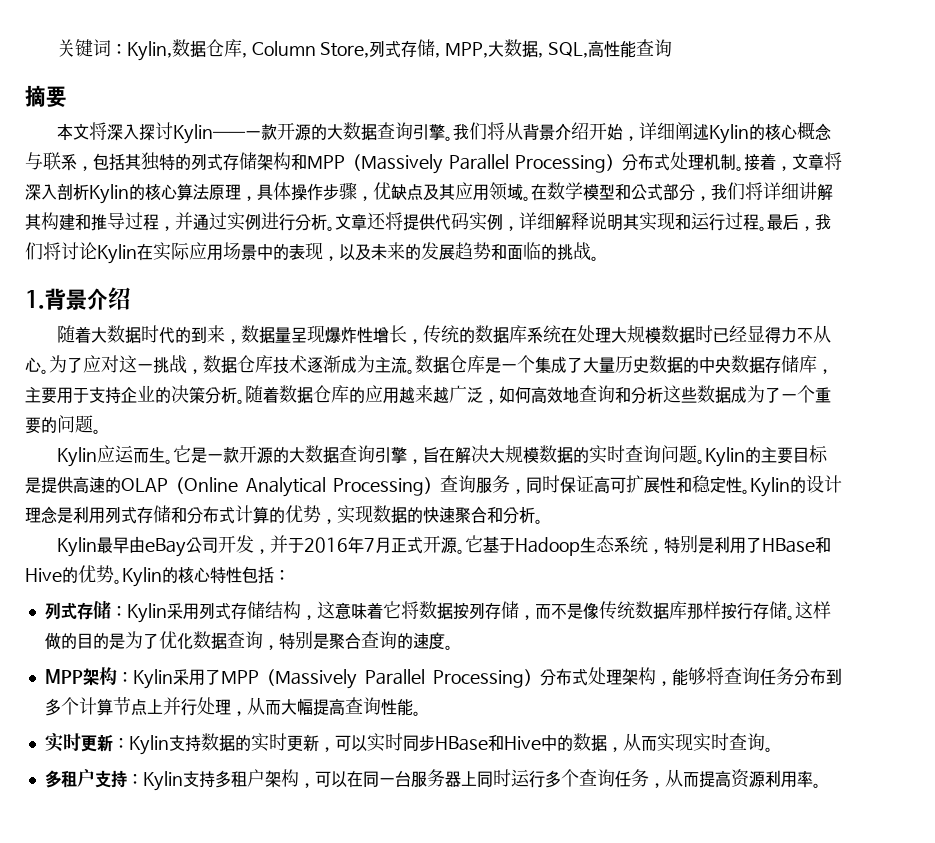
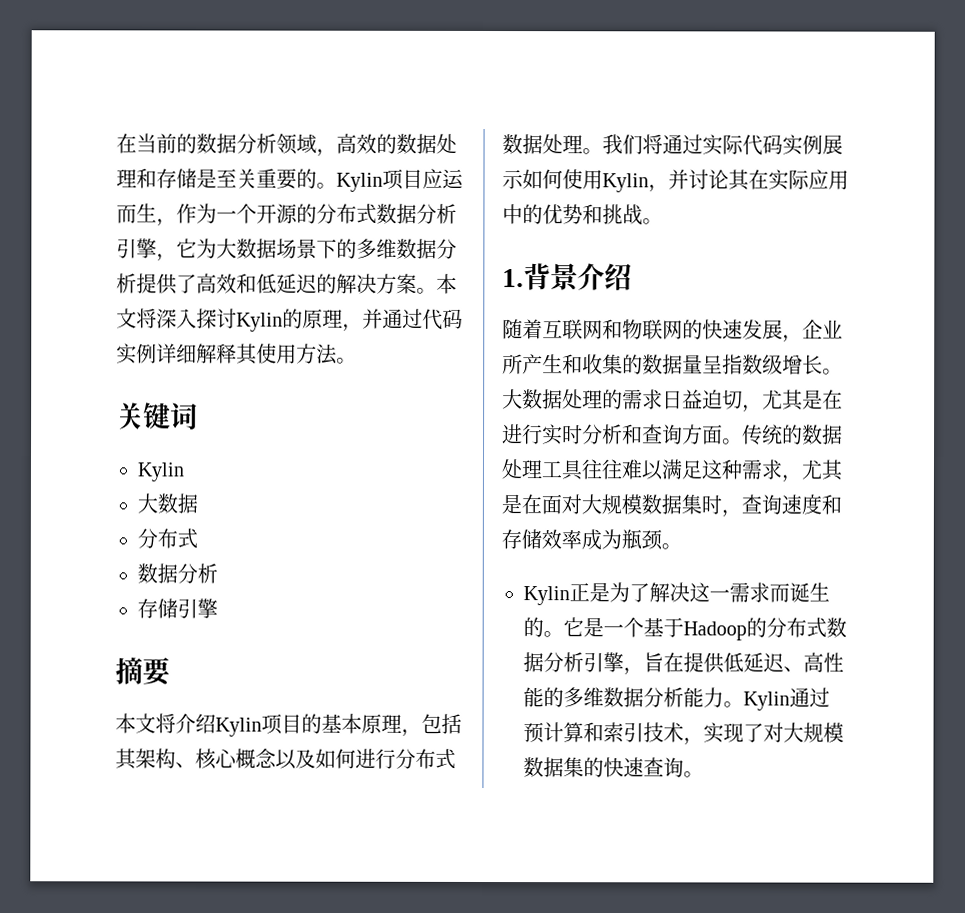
- 关键词：Kylin,数据仓库, Column Store,列式存储, MPP,大数据, SQL,高性能查询
+ 在当前的数据分析领域，高效的数据处理和存储是至关重要的。Kylin项目应运而生，作为一个开源的分布式数据分析引擎，它为大数据场景下的多维数据分析提供了高效和低延迟的解决方案。本文将深入探讨Kylin的原理，并通过代码实例详细解释其使用方法。
+ 关键词
+ Kylin
+ 大数据
+ 分布式
+ 数据分析
+ 存储引擎
  摘要
- 本文将深入探讨Kylin——一款开源的大数据查询引擎。我们将从背景介绍开始，详细阐述Kylin的核心概念与联系，包括其独特的列式存储架构和MPP（Massively Parallel Processing）分布式处理机制。接着，文章将深入剖析Kylin的核心算法原理，具体操作步骤，优缺点及其应用领域。在数学模型和公式部分，我们将详细讲解其构建和推导过程，并通过实例进行分析。文章还将提供代码实例，详细解释说明其实现和运行过程。最后，我们将讨论Kylin在实际应用场景中的表现，以及未来的发展趋势和面临的挑战。
+ 本文将介绍Kylin项目的基本原理，包括其架构、核心概念以及如何进行分布式数据处理。我们将通过实际代码实例展示如何使用Kylin，并讨论其在实际应用中的优势和挑战。
- 随着大数据时代的到来，数据量呈现爆炸性增长，传统的数据库系统在处理大规模数据时已经显得力不从心。为了应对这一挑战，数据仓库技术逐渐成为主流。数据仓库是一个集成了大量历史数据的中央数据存储库，主要用于支持企业的决策分析。随着数据仓库的应用越来越广泛，如何高效地查询和分析这些数据成为了一个重要的问题。
- Kylin应运而生。它是一款开源的大数据查询引擎，旨在解决大规模数据的实时查询问题。Kylin的主要目标是提供高速的OLAP（Online Analytical Processing）查询服务，同时保证高可扩展性和稳定性。Kylin的设计理念是利用列式存储和分布式计算的优势，实现数据的快速聚合和分析。
- Kylin最早由eBay公司开发，并于2016年7月正式开源。它基于Hadoop生态系统，特别是利用了HBase和Hive的优势。Kylin的核心特性包括：
- 列式存储：Kylin采用列式存储结构，这意味着它将数据按列存储，而不是像传统数据库那样按行存储。这样做的目的是为了优化数据查询，特别是聚合查询的速度。
- MPP架构：Kylin采用了MPP（Massively Parallel Processing）分布式处理架构，能够将查询任务分布到多个计算节点上并行处理，从而大幅提高查询性能。
- 实时更新：Kylin支持数据的实时更新，可以实时同步HBase和Hive中的数据，从而实现实时查询。
- 多租户支持：Kylin支持多租户架构，可以在同一台服务器上同时运行多个查询任务，从而提高资源利用率。
+ 随着互联网和物联网的快速发展，企业所产生和收集的数据量呈指数级增长。大数据处理的需求日益迫切，尤其是在进行实时分析和查询方面。传统的数据处理工具往往难以满足这种需求，尤其是在面对大规模数据集时，查询速度和存储效率成为瓶颈。
+ Kylin正是为了解决这一需求而诞生的。它是一个基于Hadoop的分布式数据分析引擎，旨在提供低延迟、高性能的多维数据分析能力。Kylin通过预计算和索引技术，实现了对大规模数据集的快速查询。

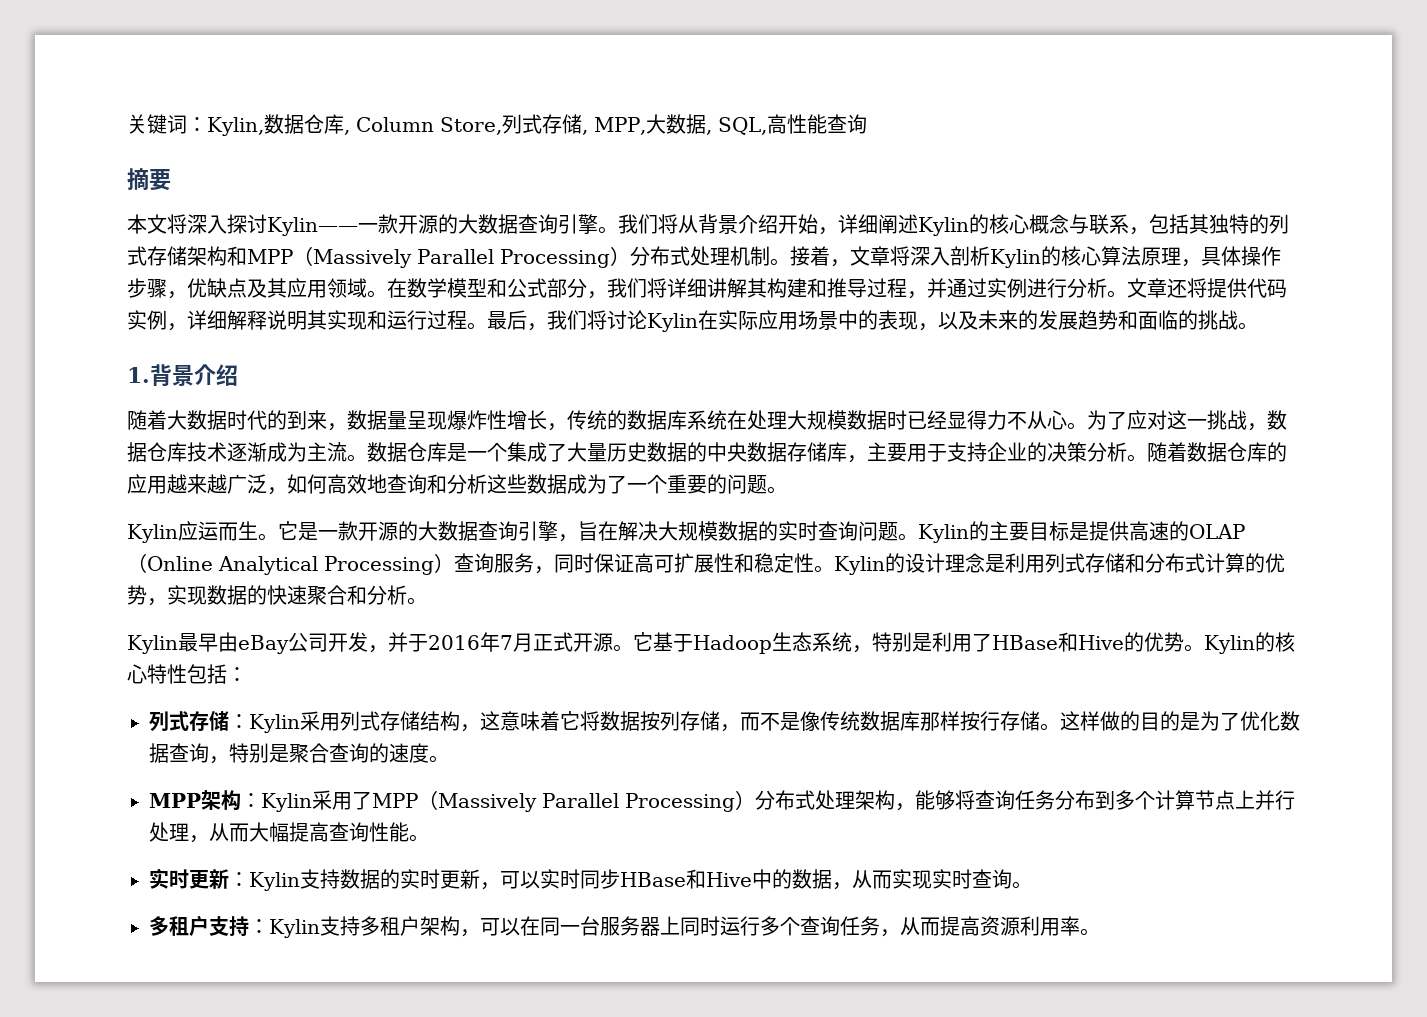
- 在当前的数据分析领域，高效的数据处理和存储是至关重要的。Kylin项目应运而生，作为一个开源的分布式数据分析引擎，它为大数据场景下的多维数据分析提供了高效和低延迟的解决方案。本文将深入探讨Kylin的原理，并通过代码实例详细解释其使用方法。
- 关键词
- Kylin
- 大数据
- 分布式
- 数据分析
- 存储引擎
+ 关键词：Kylin,数据仓库, Column Store,列式存储, MPP,大数据, SQL,高性能查询
  摘要
- 本文将介绍Kylin项目的基本原理，包括其架构、核心概念以及如何进行分布式数据处理。我们将通过实际代码实例展示如何使用Kylin，并讨论其在实际应用中的优势和挑战。
+ 本文将深入探讨Kylin——一款开源的大数据查询引擎。我们将从背景介绍开始，详细阐述Kylin的核心概念与联系，包括其独特的列式存储架构和MPP（Massively Parallel Processing）分布式处理机制。接着，文章将深入剖析Kylin的核心算法原理，具体操作步骤，优缺点及其应用领域。在数学模型和公式部分，我们将详细讲解其构建和推导过程，并通过实例进行分析。文章还将提供代码实例，详细解释说明其实现和运行过程。最后，我们将讨论Kylin在实际应用场景中的表现，以及未来的发展趋势和面临的挑战。
- 随着互联网和物联网的快速发展，企业所产生和收集的数据量呈指数级增长。大数据处理的需求日益迫切，尤其是在进行实时分析和查询方面。传统的数据处理工具往往难以满足这种需求，尤其是在面对大规模数据集时，查询速度和存储效率成为瓶颈。
- Kylin正是为了解决这一需求而诞生的。它是一个基于Hadoop的分布式数据分析引擎，旨在提供低延迟、高性能的多维数据分析能力。Kylin通过预计算和索引技术，实现了对大规模数据集的快速查询。
+ 随着大数据时代的到来，数据量呈现爆炸性增长，传统的数据库系统在处理大规模数据时已经显得力不从心。为了应对这一挑战，数据仓库技术逐渐成为主流。数据仓库是一个集成了大量历史数据的中央数据存储库，主要用于支持企业的决策分析。随着数据仓库的应用越来越广泛，如何高效地查询和分析这些数据成为了一个重要的问题。
+ Kylin应运而生。它是一款开源的大数据查询引擎，旨在解决大规模数据的实时查询问题。Kylin的主要目标是提供高速的OLAP（Online Analytical Processing）查询服务，同时保证高可扩展性和稳定性。Kylin的设计理念是利用列式存储和分布式计算的优势，实现数据的快速聚合和分析。
+ Kylin最早由eBay公司开发，并于2016年7月正式开源。它基于Hadoop生态系统，特别是利用了HBase和Hive的优势。Kylin的核心特性包括：
+ 列式存储：Kylin采用列式存储结构，这意味着它将数据按列存储，而不是像传统数据库那样按行存储。这样做的目的是为了优化数据查询，特别是聚合查询的速度。
+ MPP架构：Kylin采用了MPP（Massively Parallel Processing）分布式处理架构，能够将查询任务分布到多个计算节点上并行处理，从而大幅提高查询性能。
+ 实时更新：Kylin支持数据的实时更新，可以实时同步HBase和Hive中的数据，从而实现实时查询。
+ 多租户支持：Kylin支持多租户架构，可以在同一台服务器上同时运行多个查询任务，从而提高资源利用率。

